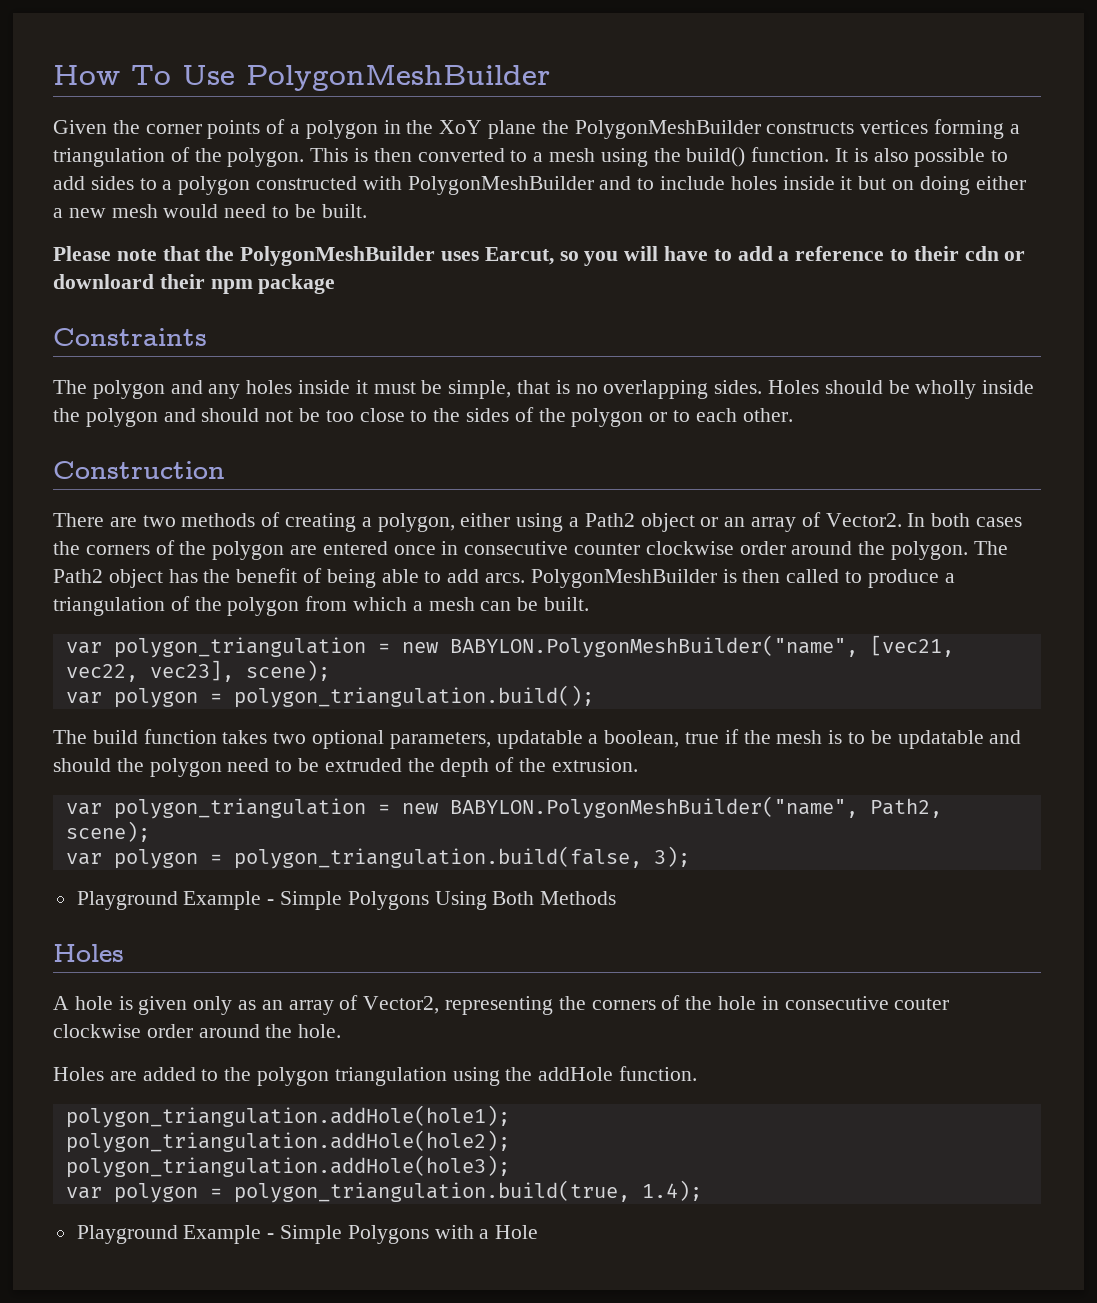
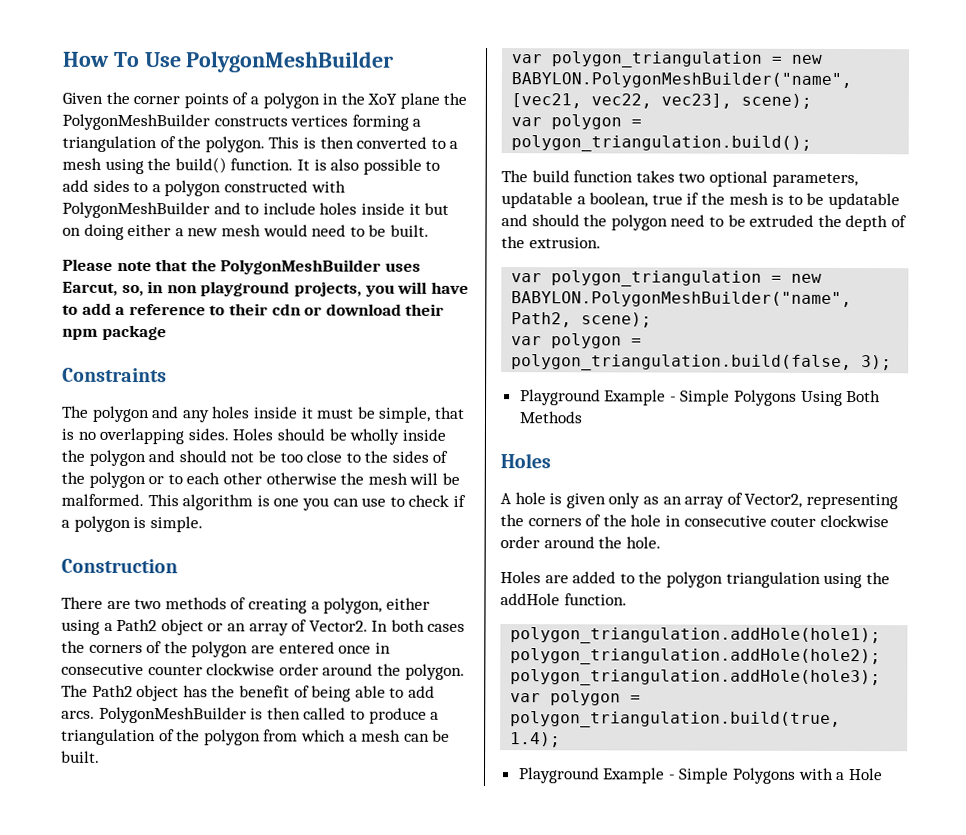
- Please note that the PolygonMeshBuilder uses Earcut, so you will have to add a reference to their cdn or downloard their npm package
+ Please note that the PolygonMeshBuilder uses Earcut, so, in non playground projects, you will have to add a reference to their cdn or download their npm package
- Holes should be wholly inside the polygon and should not be too close to the sides of the polygon or to each other.
+ Holes should be wholly inside the polygon and should not be too close to the sides of the polygon or to each other otherwise the mesh will be malformed. This algorithm is one you can use to check if a polygon is simple.

